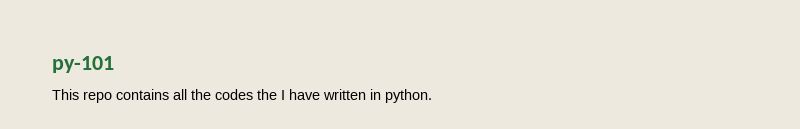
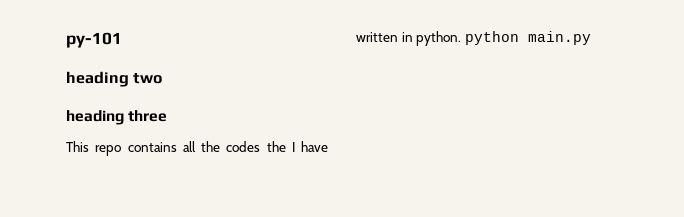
+ heading two
+ heading three
- This repo contains all the codes the I have written in python.
+ This repo contains all the codes the I have written in python. python main.py

